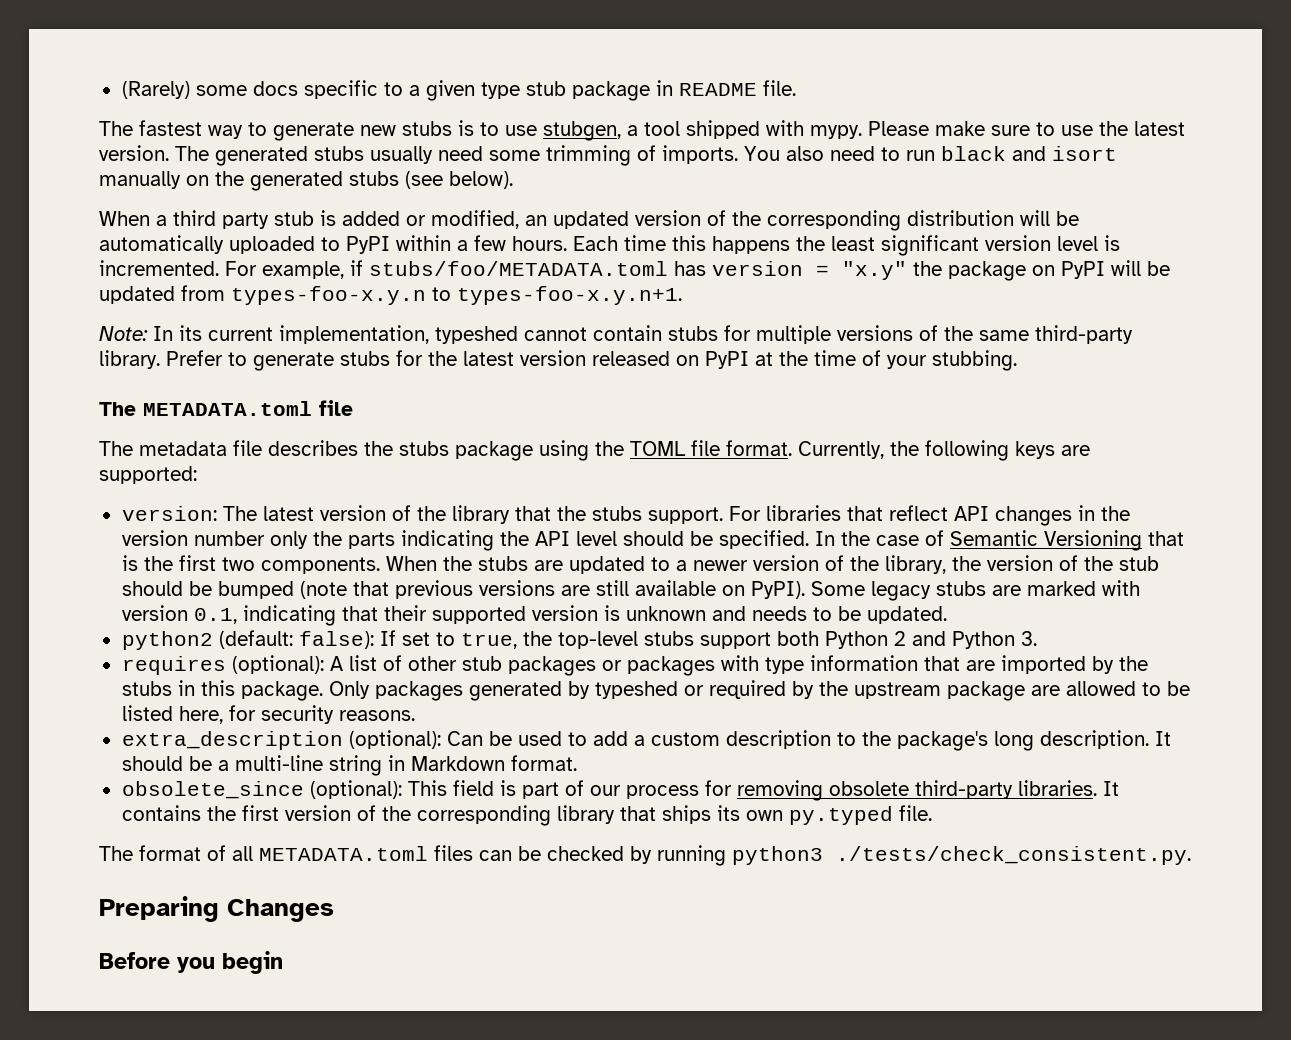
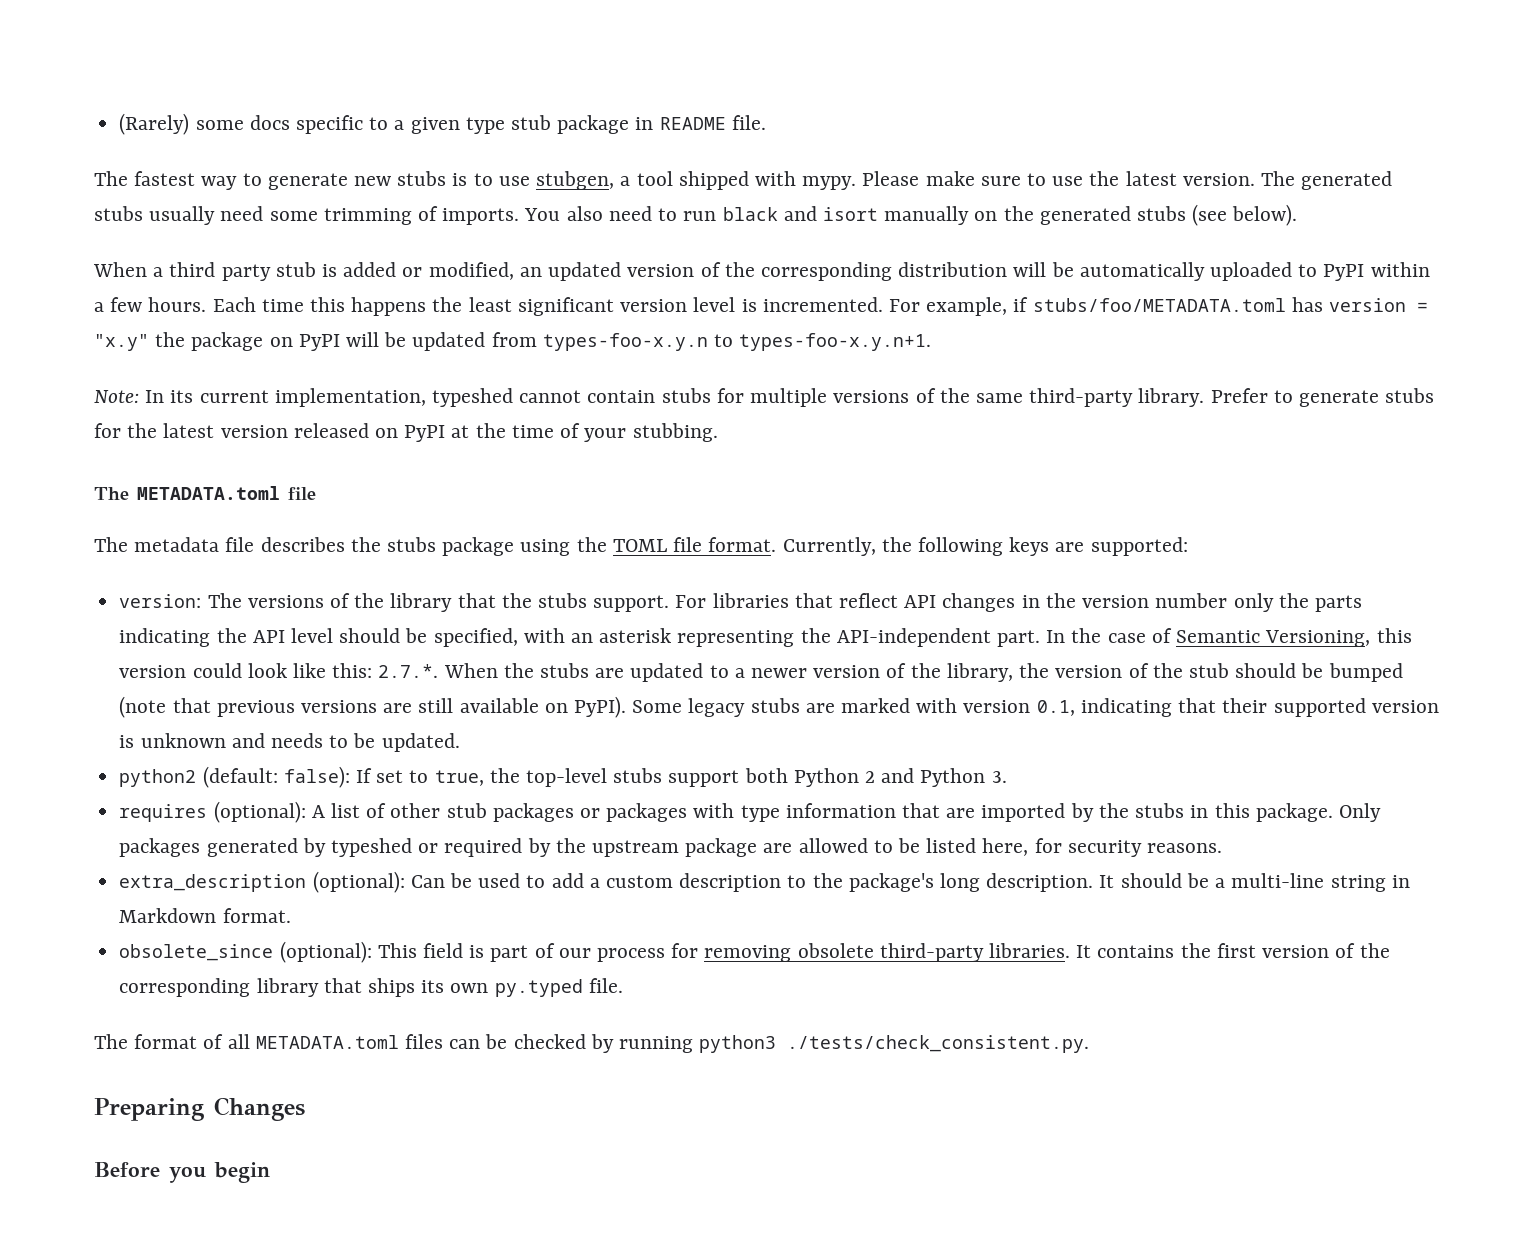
- version: The latest version of the library that the stubs support.
+ version: The versions of the library that the stubs support.
- For libraries that reflect API changes in the version number only the parts indicating the API level should be specified.
+ For libraries that reflect API changes in the version number only the parts indicating the API level should be specified, with an asterisk representing the API-independent part.
- In the case of Semantic Versioning that is the first two components. When the stubs are updated to a newer version of the library, the version of the stub should be bumped (note that previous versions are still available on PyPI).
+ In the case of Semantic Versioning, this version could look like this: 2.7.*. When the stubs are updated to a newer version of the library, the version of the stub should be bumped (note that previous versions are still available on PyPI).

